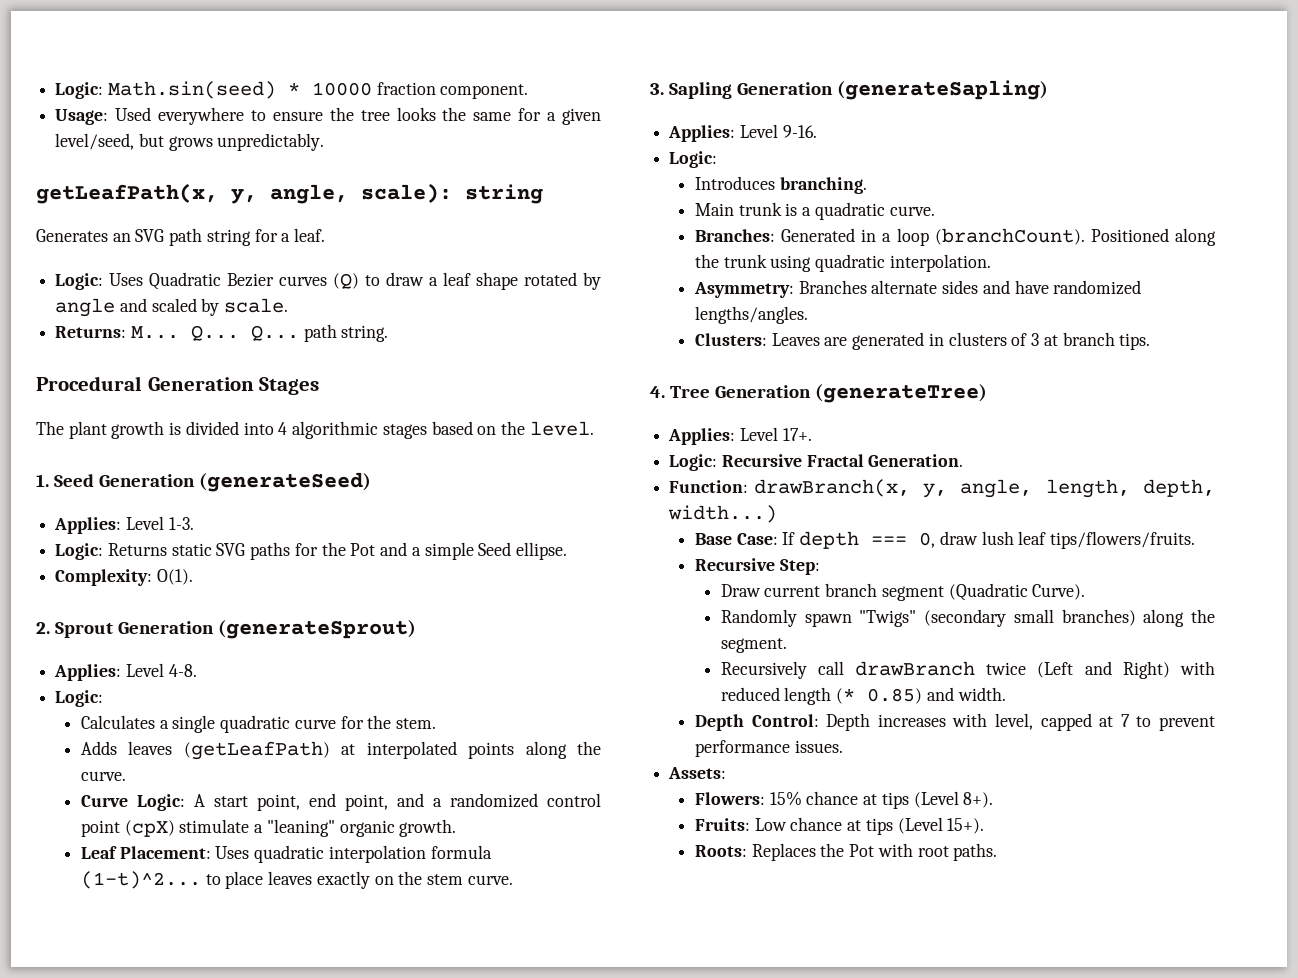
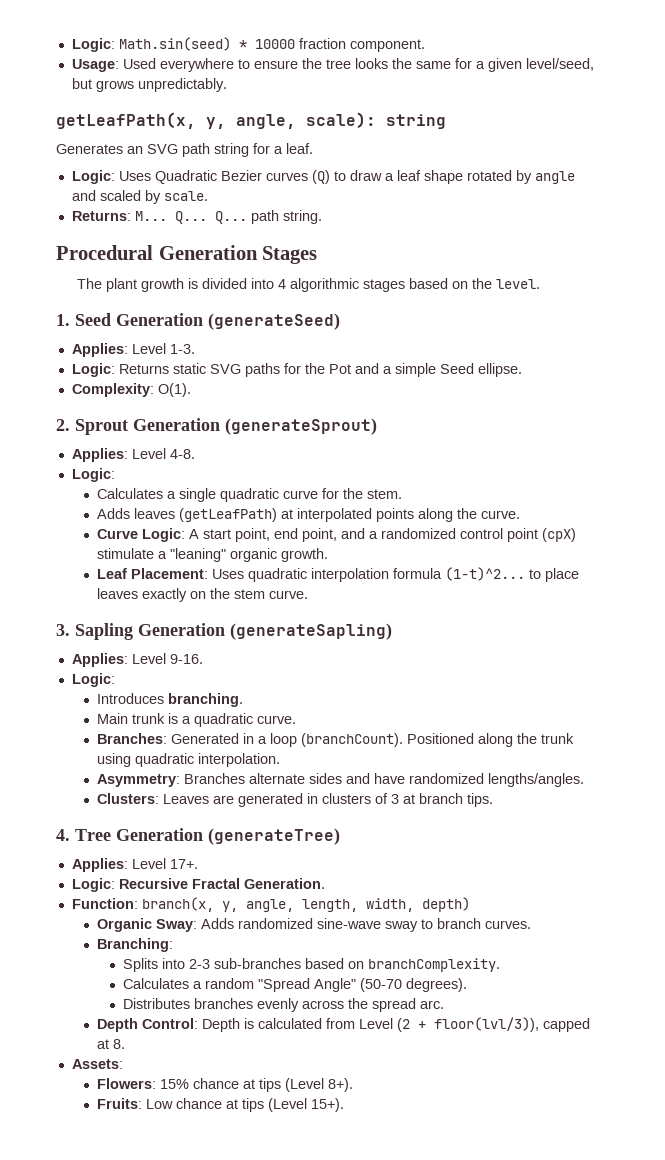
- Function: drawBranch(x, y, angle, length, depth, width...)
- Base Case: If depth === 0, draw lush leaf tips/flowers/fruits.
- Recursive Step:
- Draw current branch segment (Quadratic Curve).
- Randomly spawn "Twigs" (secondary small branches) along the segment.
- Recursively call drawBranch twice (Left and Right) with reduced length (* 0.85) and width.
- Depth Control: Depth increases with level, capped at 7 to prevent performance issues.
+ Function: branch(x, y, angle, length, width, depth)
+ Organic Sway: Adds randomized sine-wave sway to branch curves.
+ Branching:
+ Splits into 2-3 sub-branches based on branchComplexity.
+ Calculates a random "Spread Angle" (50-70 degrees).
+ Distributes branches evenly across the spread arc.
+ Depth Control: Depth is calculated from Level (2 + floor(lvl/3)), capped at 8.
- Roots: Replaces the Pot with root paths.

